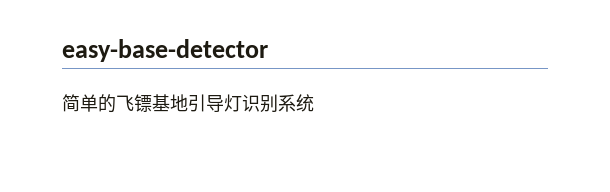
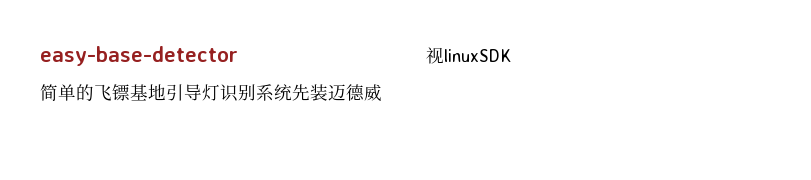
- 简单的飞镖基地引导灯识别系统
+ 简单的飞镖基地引导灯识别系统先装迈德威视linuxSDK

